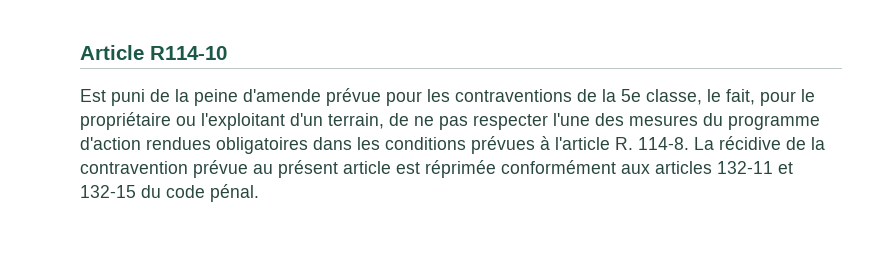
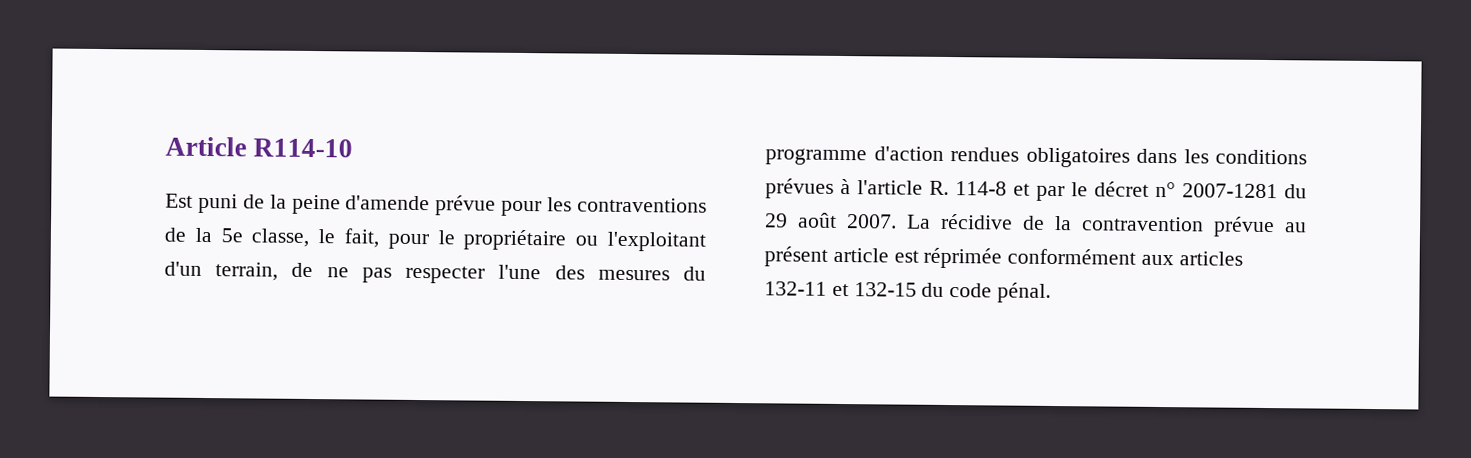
- Est puni de la peine d'amende prévue pour les contraventions de la 5e classe, le fait, pour le propriétaire ou l'exploitant d'un terrain, de ne pas respecter l'une des mesures du programme d'action rendues obligatoires dans les conditions prévues à l'article R. 114-8.
+ Est puni de la peine d'amende prévue pour les contraventions de la 5e classe, le fait, pour le propriétaire ou l'exploitant d'un terrain, de ne pas respecter l'une des mesures du programme d'action rendues obligatoires dans les conditions prévues à l'article R. 114-8 et par le décret n° 2007-1281 du 29 août 2007.

